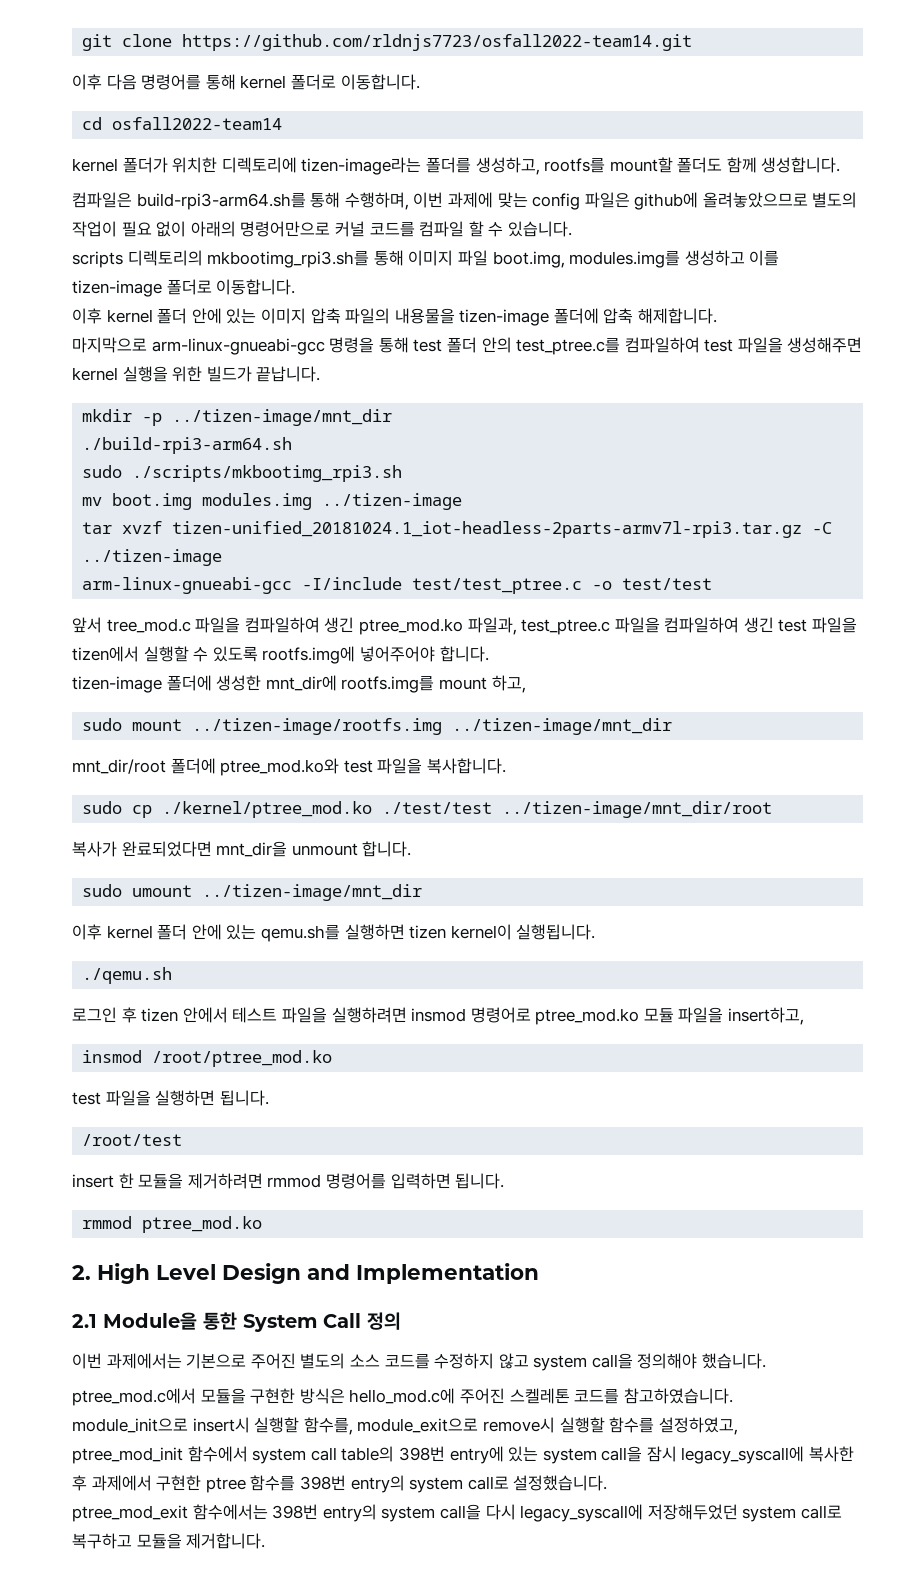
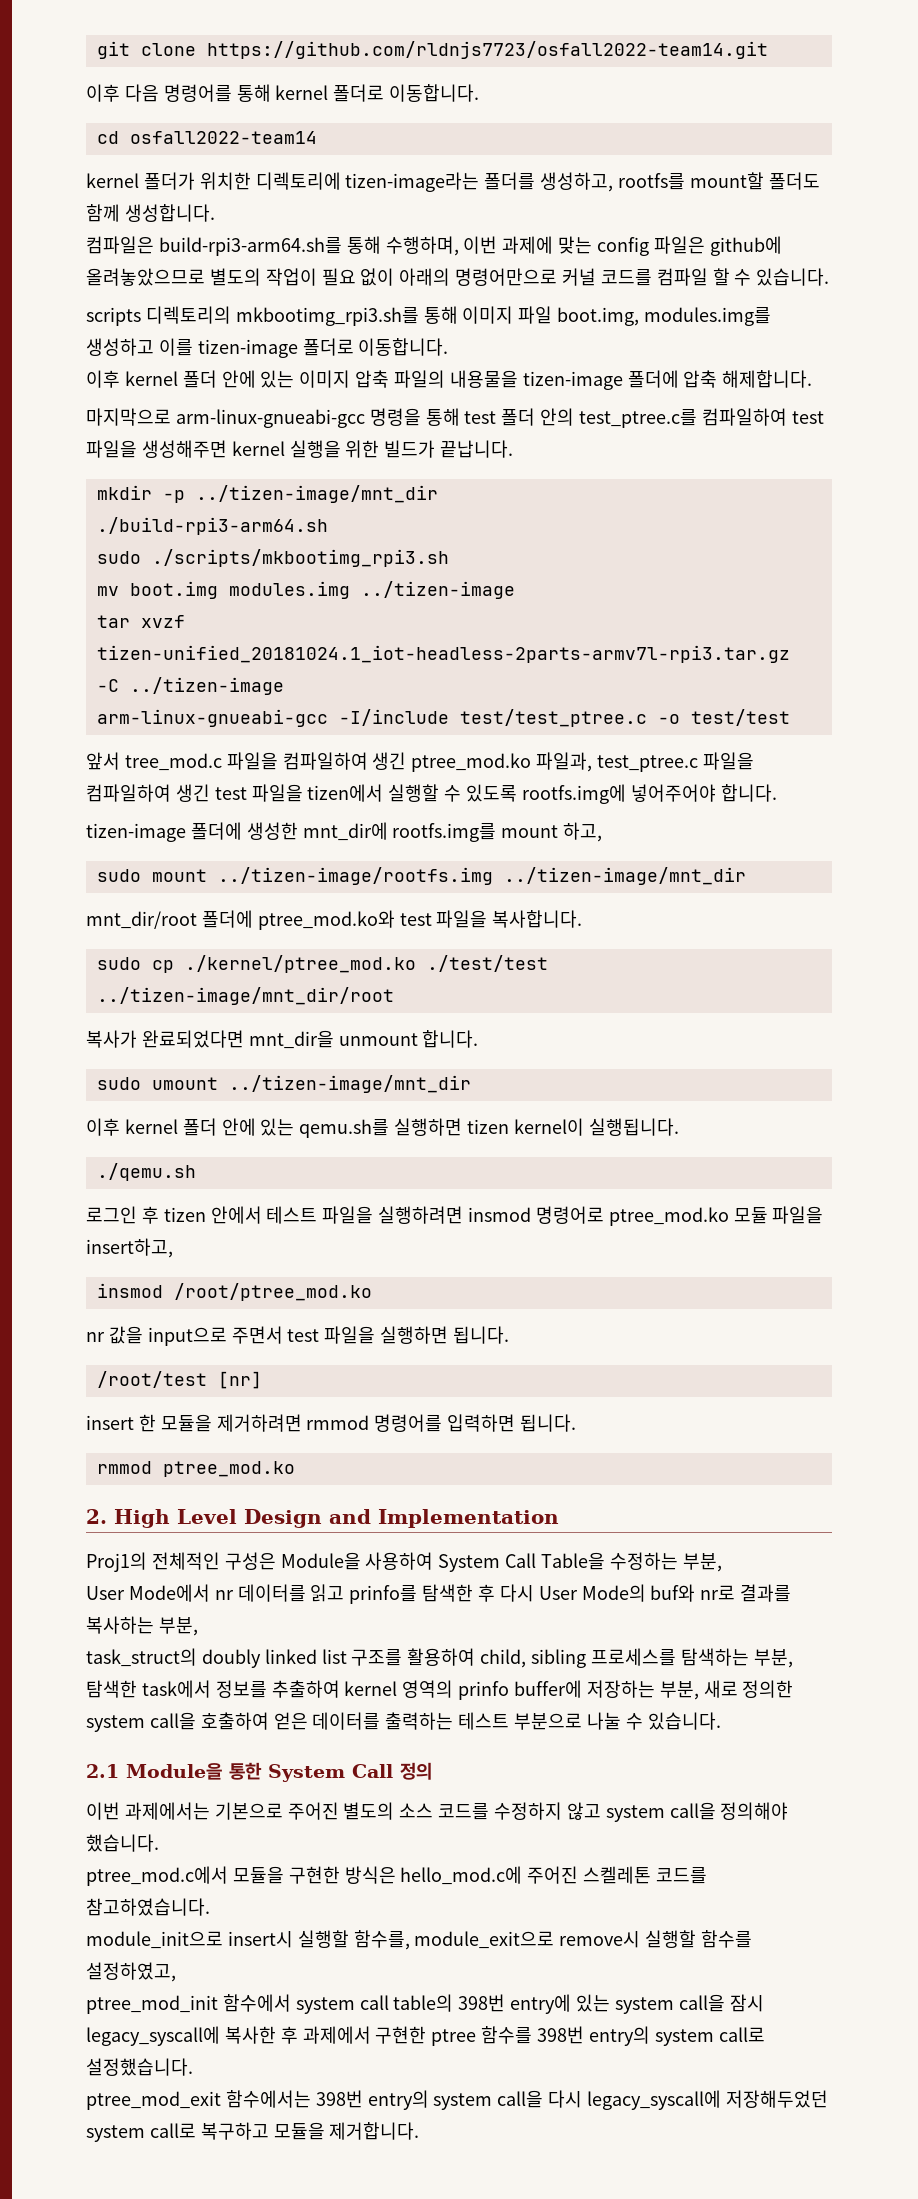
- test 파일을 실행하면 됩니다.
+ nr 값을 input으로 주면서 test 파일을 실행하면 됩니다.
- /root/test
+ /root/test [nr]
+ Proj1의 전체적인 구성은 Module을 사용하여 System Call Table을 수정하는 부분,
+ User Mode에서 nr 데이터를 읽고 prinfo를 탐색한 후 다시 User Mode의 buf와 nr로 결과를 복사하는 부분,
+ task_struct의 doubly linked list 구조를 활용하여 child, sibling 프로세스를 탐색하는 부분, 탐색한 task에서 정보를 추출하여 kernel 영역의 prinfo buffer에 저장하는 부분, 새로 정의한 system call을 호출하여 얻은 데이터를 출력하는 테스트 부분으로 나눌 수 있습니다.

